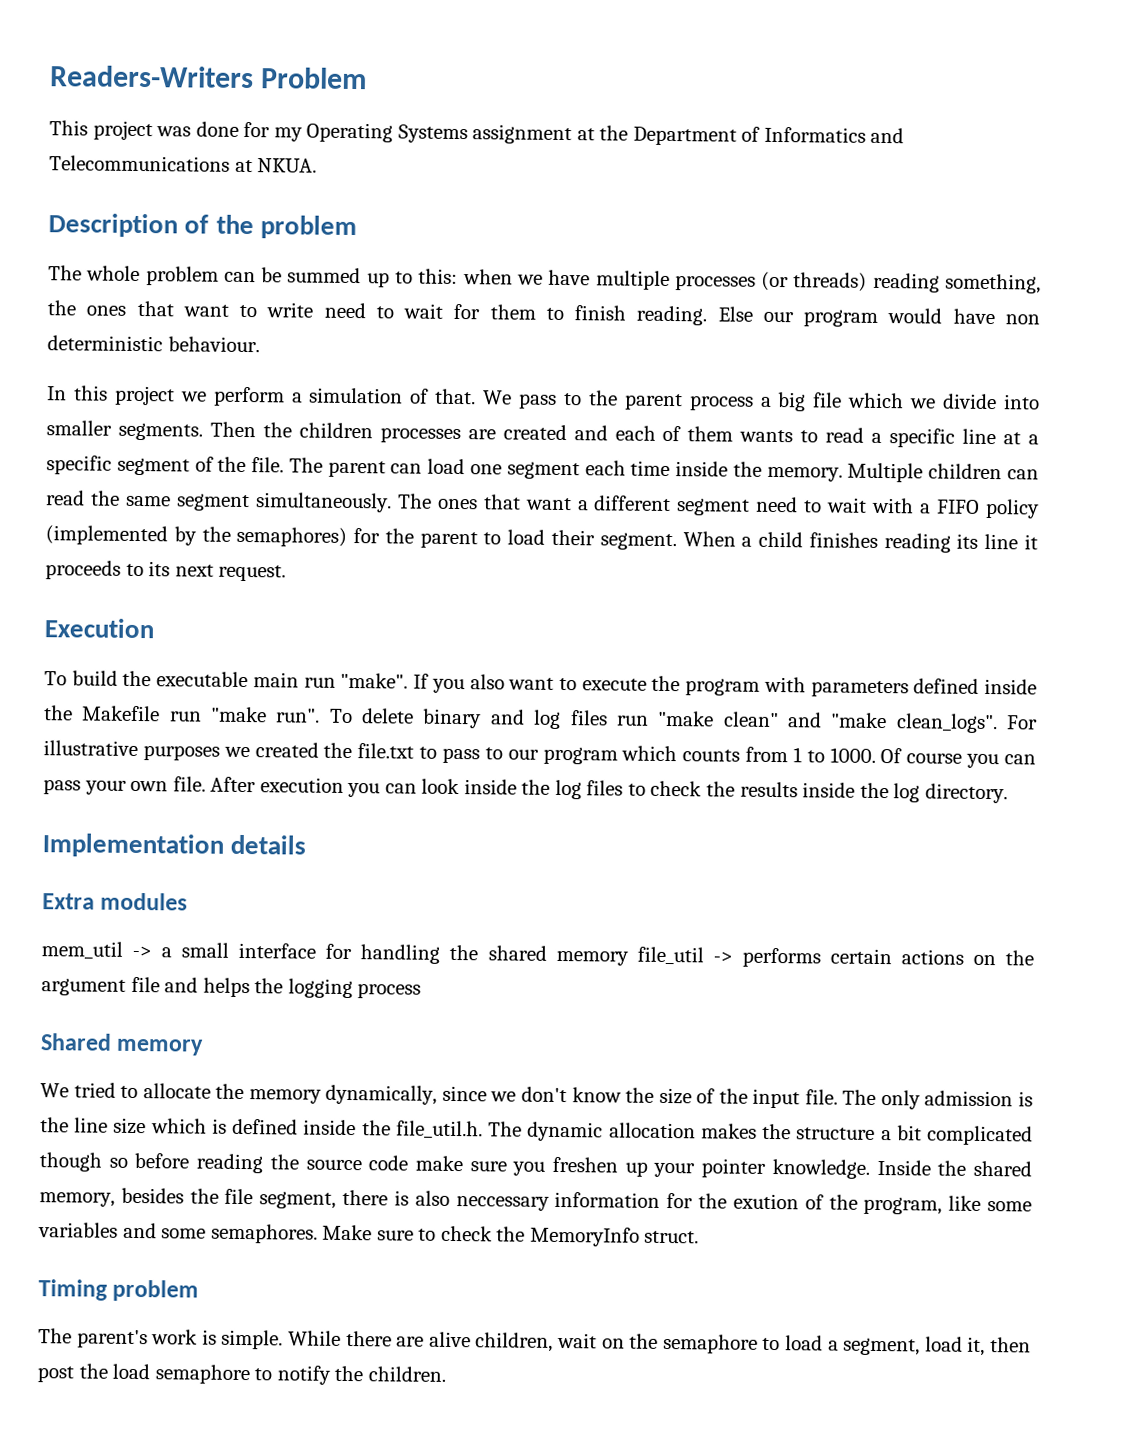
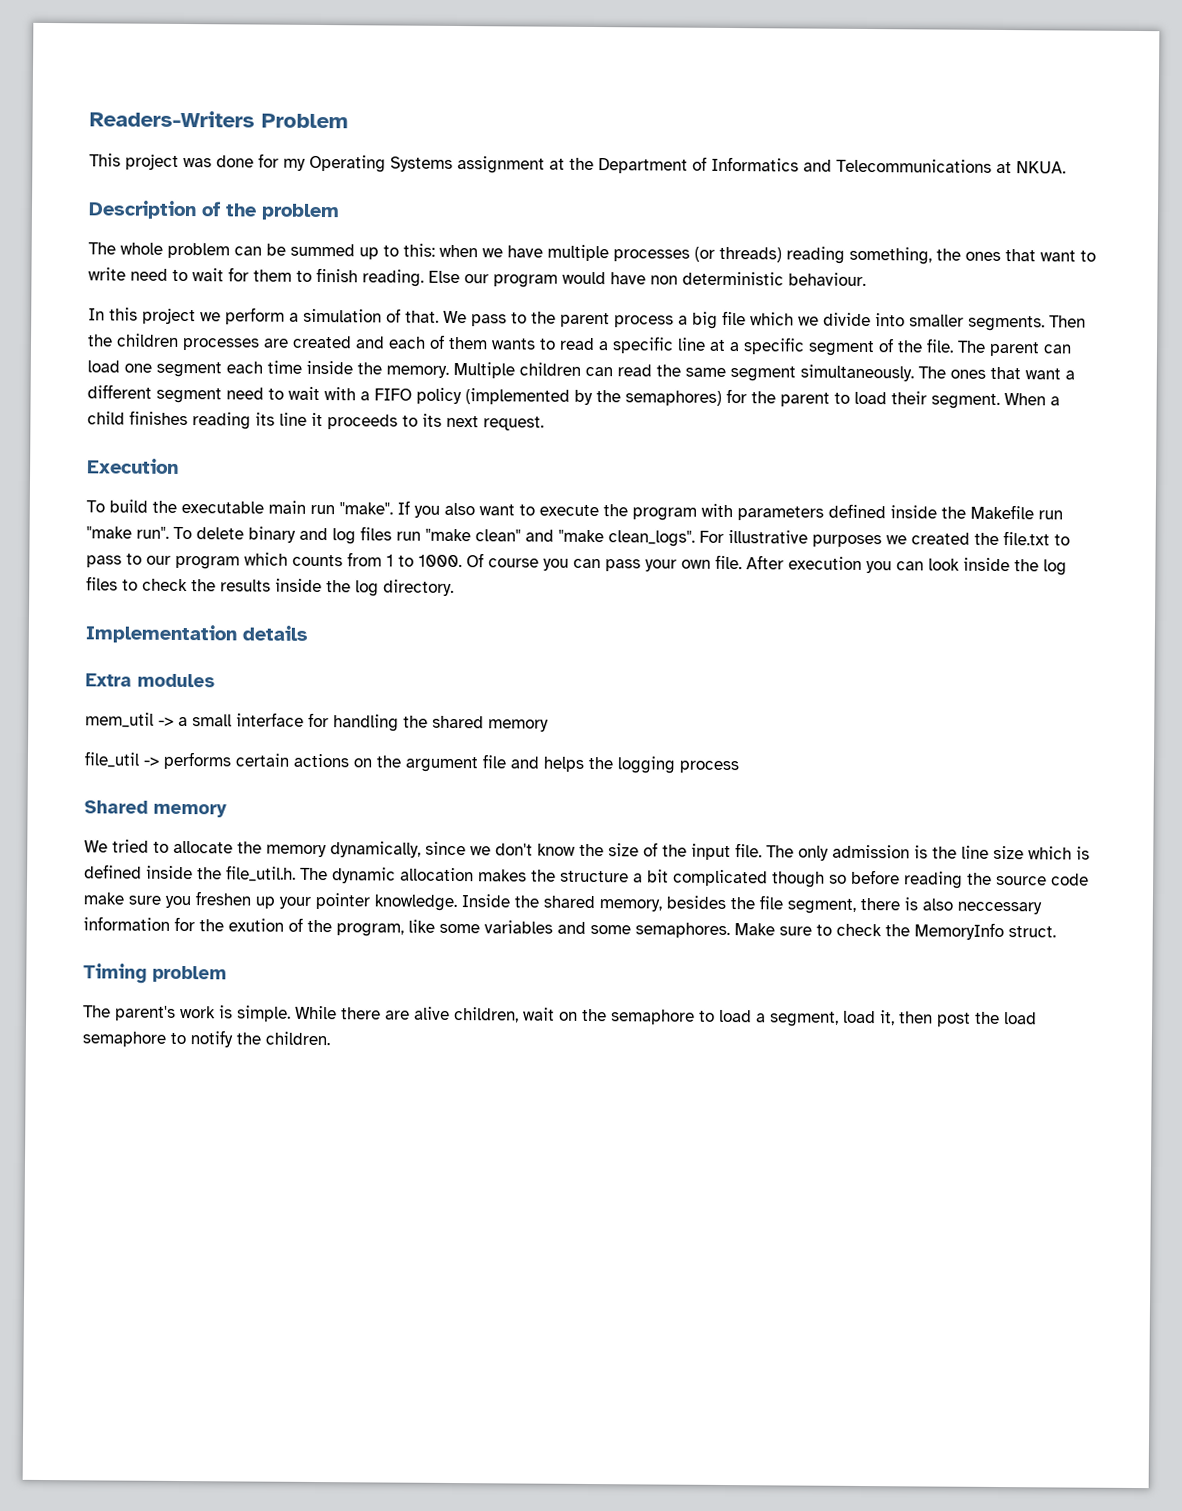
- mem_util -> a small interface for handling the shared memory file_util -> performs certain actions on the argument file and helps the logging process
+ mem_util -> a small interface for handling the shared memory
+ file_util -> performs certain actions on the argument file and helps the logging process

